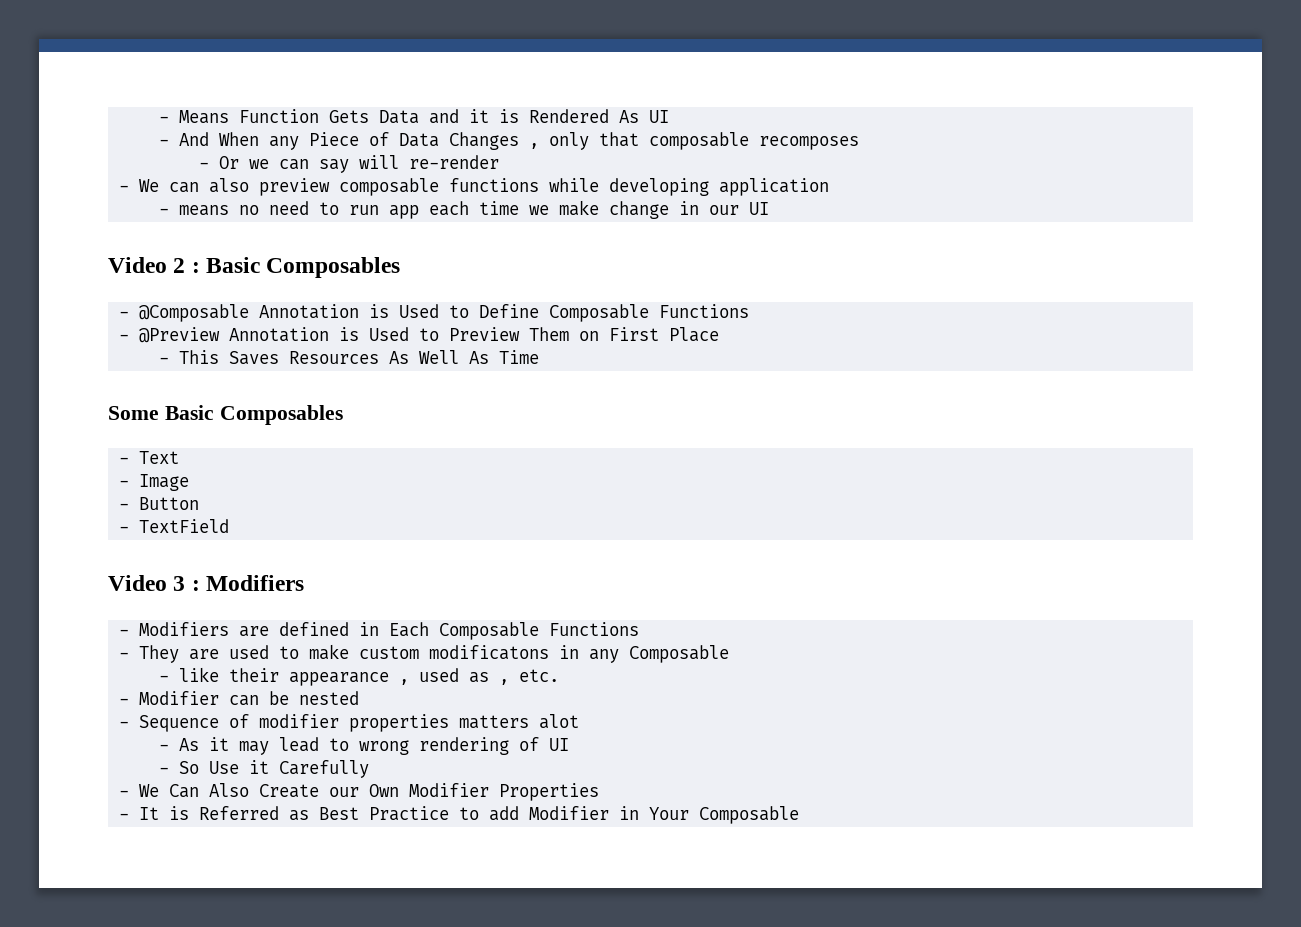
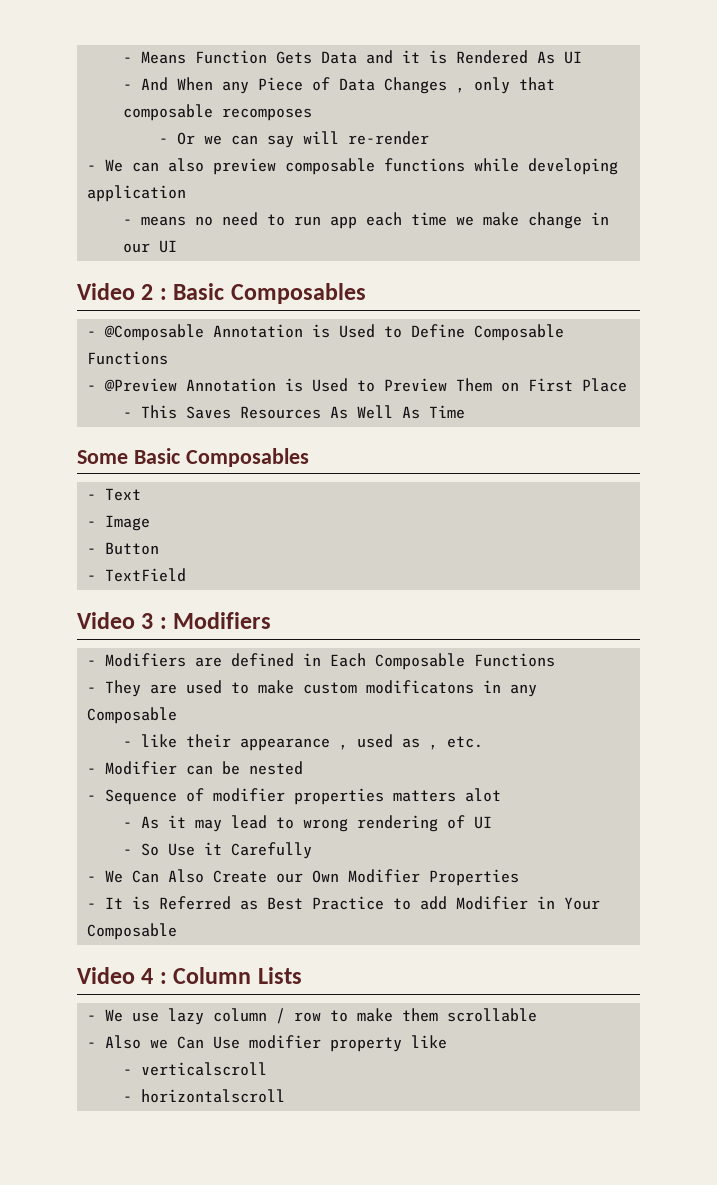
+ Video 4 : Column Lists
+ - We use lazy column / row to make them scrollable
+ - Also we Can Use modifier property like
+ - verticalscroll
+ - horizontalscroll

